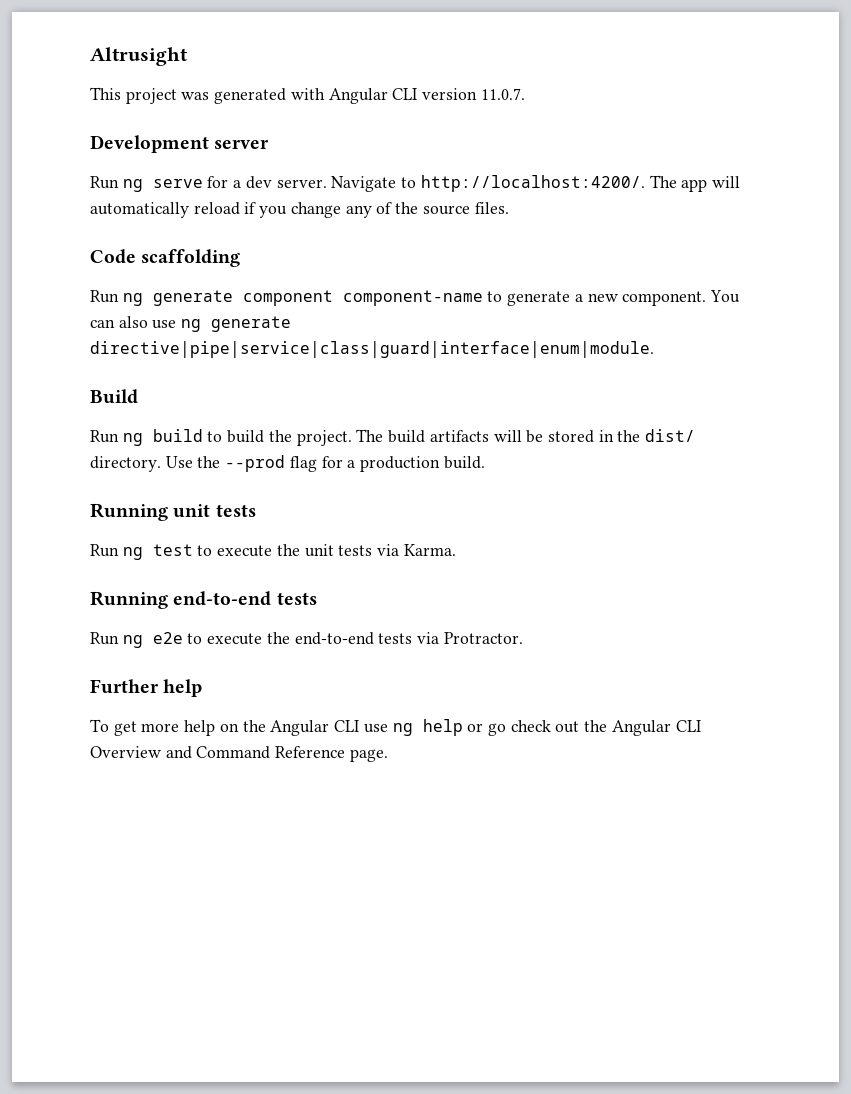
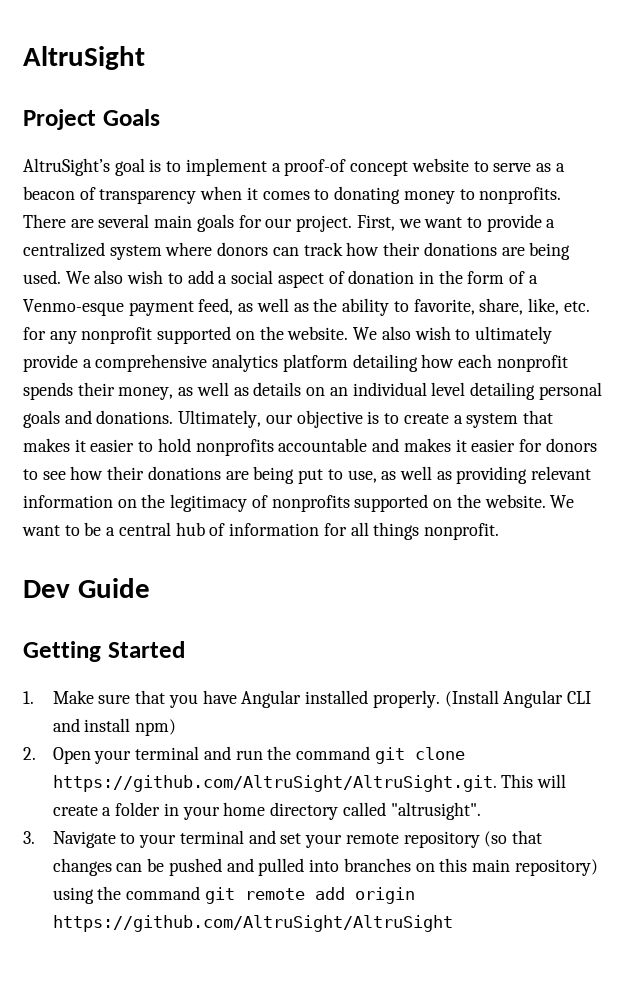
- Altrusight
- This project was generated with Angular CLI version 11.0.7.
- Development server
- Run ng serve for a dev server. Navigate to http://localhost:4200/. The app will automatically reload if you change any of the source files.
- Code scaffolding
- Run ng generate component component-name to generate a new component. You can also use ng generate directive|pipe|service|class|guard|interface|enum|module.
- Build
- Run ng build to build the project. The build artifacts will be stored in the dist/ directory. Use the --prod flag for a production build.
- Running unit tests
- Run ng test to execute the unit tests via Karma.
- Running end-to-end tests
- Run ng e2e to execute the end-to-end tests via Protractor.
- Further help
- To get more help on the Angular CLI use ng help or go check out the Angular CLI Overview and Command Reference page.
+ AltruSight
+ Project Goals
+ AltruSight’s goal is to implement a proof-of concept website to serve as a beacon of transparency when it comes to donating money to nonprofits. There are several main goals for our project. First, we want to provide a centralized system where donors can track how their donations are being used. We also wish to add a social aspect of donation in the form of a Venmo-esque payment feed, as well as the ability to favorite, share, like, etc. for any nonprofit supported on the website. We also wish to ultimately provide a comprehensive analytics platform detailing how each nonprofit spends their money, as well as details on an individual level detailing personal goals and donations. Ultimately, our objective is to create a system that makes it easier to hold nonprofits accountable and makes it easier for donors to see how their donations are being put to use, as well as providing relevant information on the legitimacy of nonprofits supported on the website. We want to be a central hub of information for all things nonprofit.
+ Dev Guide
+ Getting Started
+ 1. Make sure that you have Angular installed properly. (Install Angular CLI and install npm)
+ 2. Open your terminal and run the command git clone https://github.com/AltruSight/AltruSight.git. This will create a folder in your home directory called "altrusight".
+ 3. Navigate to your terminal and set your remote repository (so that changes can be pushed and pulled into branches on this main repository) using the command git remote add origin https://github.com/AltruSight/AltruSight

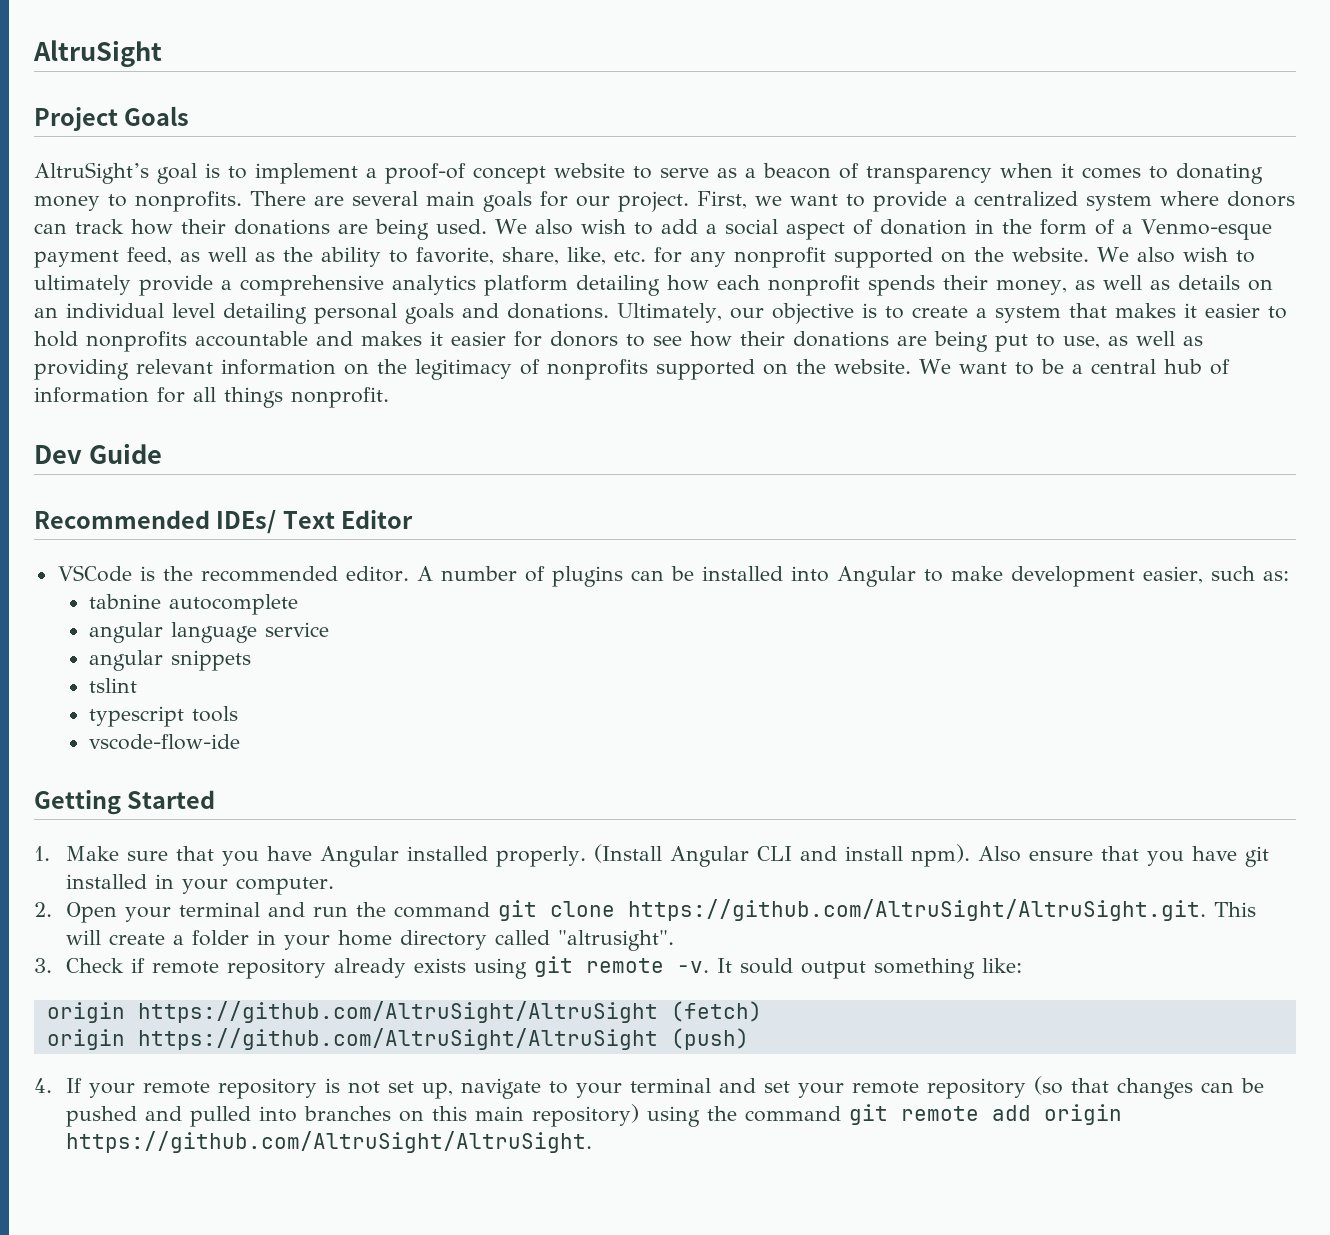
+ Recommended IDEs/ Text Editor
+ VSCode is the recommended editor. A number of plugins can be installed into Angular to make development easier, such as:
+ tabnine autocomplete
+ angular language service
+ angular snippets
+ tslint
+ typescript tools
+ vscode-flow-ide
- (Install Angular CLI and install npm)
+ (Install Angular CLI and install npm). Also ensure that you have git installed in your computer.
- 3. Navigate to your terminal and set your remote repository (so that changes can be pushed and pulled into branches on this main repository) using the command git remote add origin https://github.com/AltruSight/AltruSight
+ 3. Check if remote repository already exists using git remote -v. It sould output something like:
+ origin https://github.com/AltruSight/AltruSight (fetch)
+ origin https://github.com/AltruSight/AltruSight (push)
+ 4. If your remote repository is not set up, navigate to your terminal and set your remote repository (so that changes can be pushed and pulled into branches on this main repository) using the command git remote add origin https://github.com/AltruSight/AltruSight.

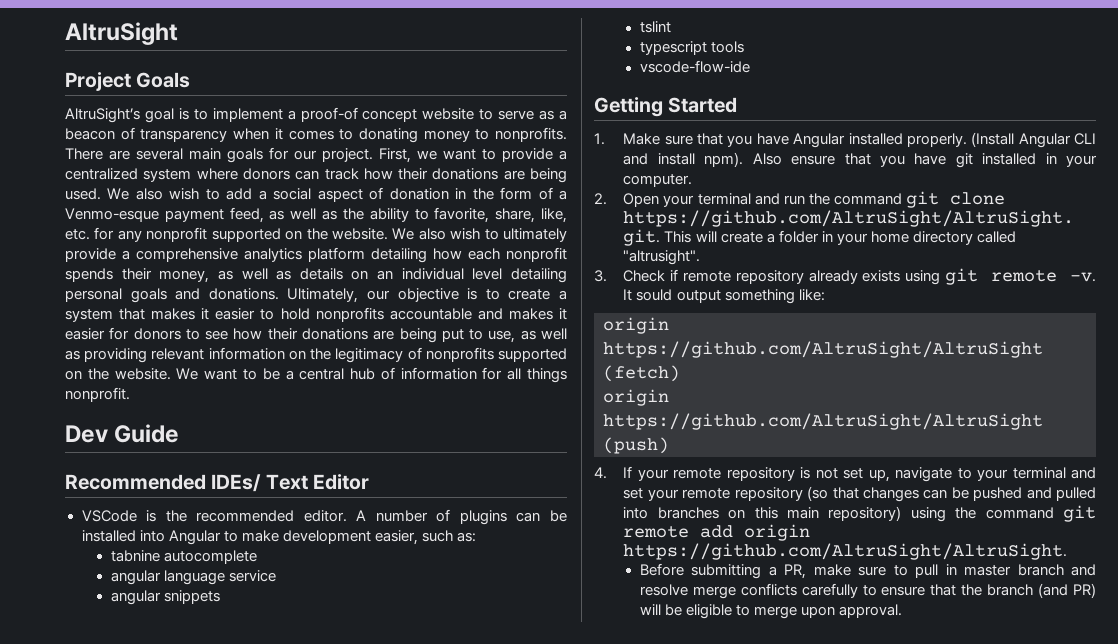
+ Before submitting a PR, make sure to pull in master branch and resolve merge conflicts carefully to ensure that the branch (and PR) will be eligible to merge upon approval.

